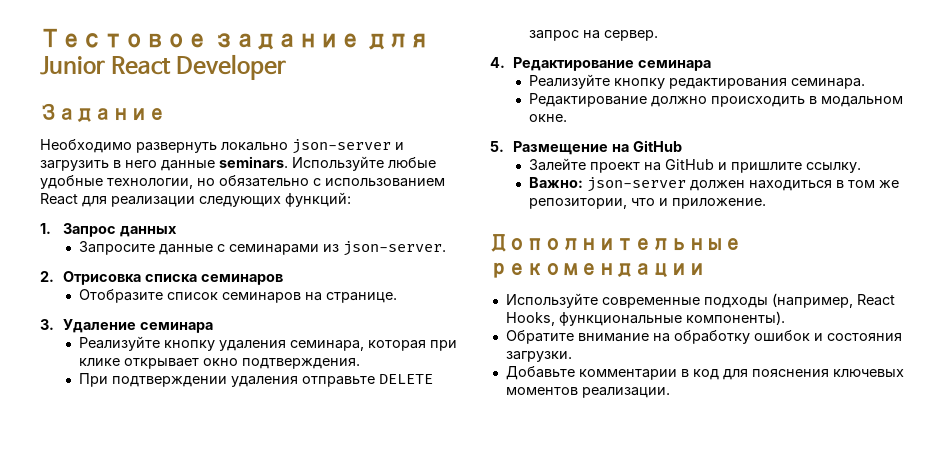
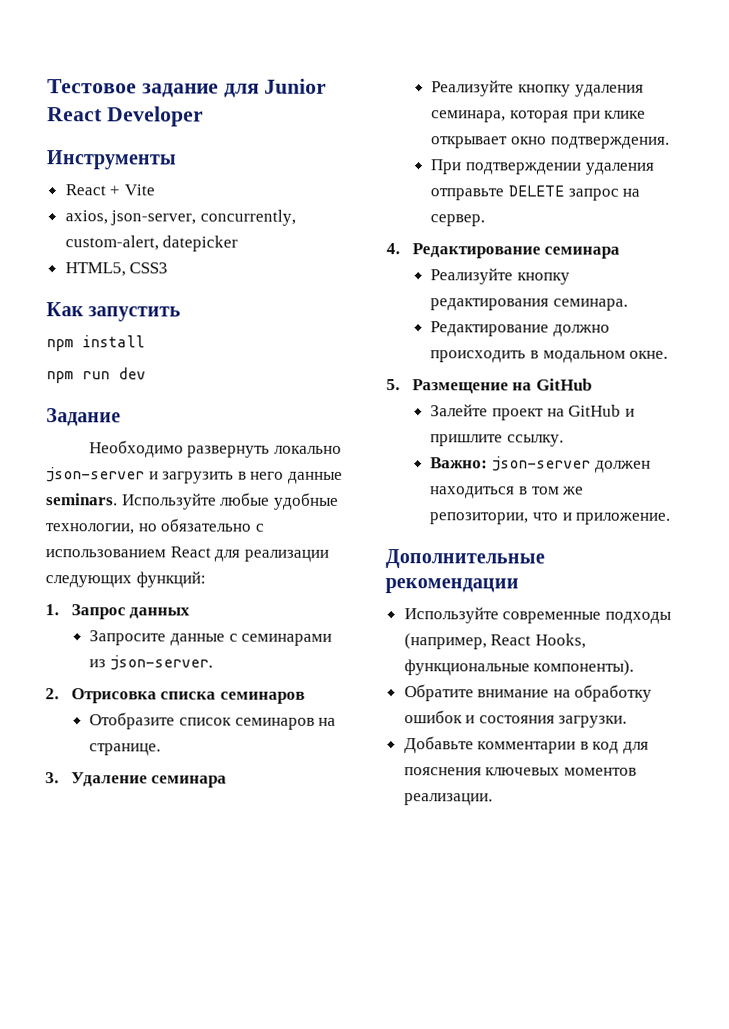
+ Инструменты
+ React + Vite
+ axios, json-server, concurrently, custom-alert, datepicker
+ HTML5, CSS3
+ Как запустить
+ npm install
+ npm run dev

